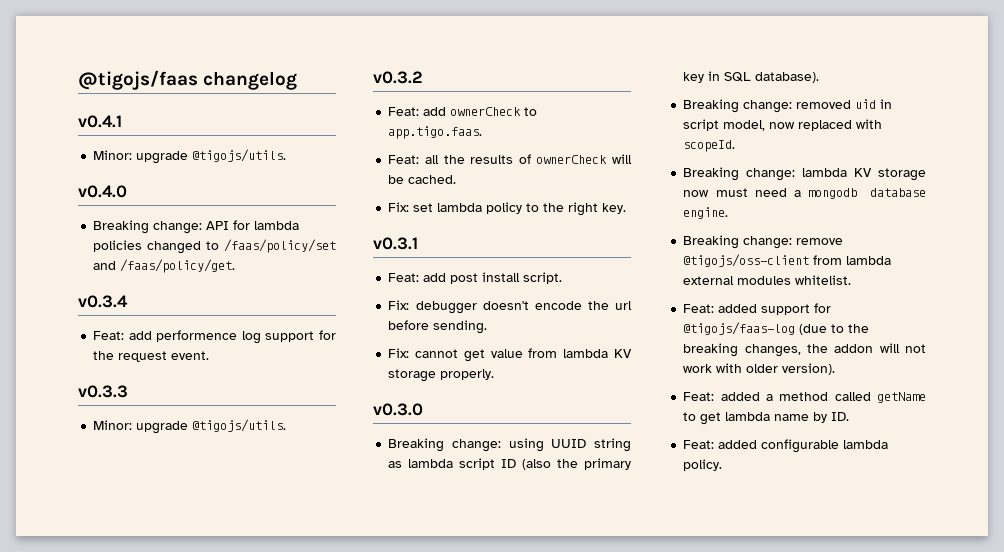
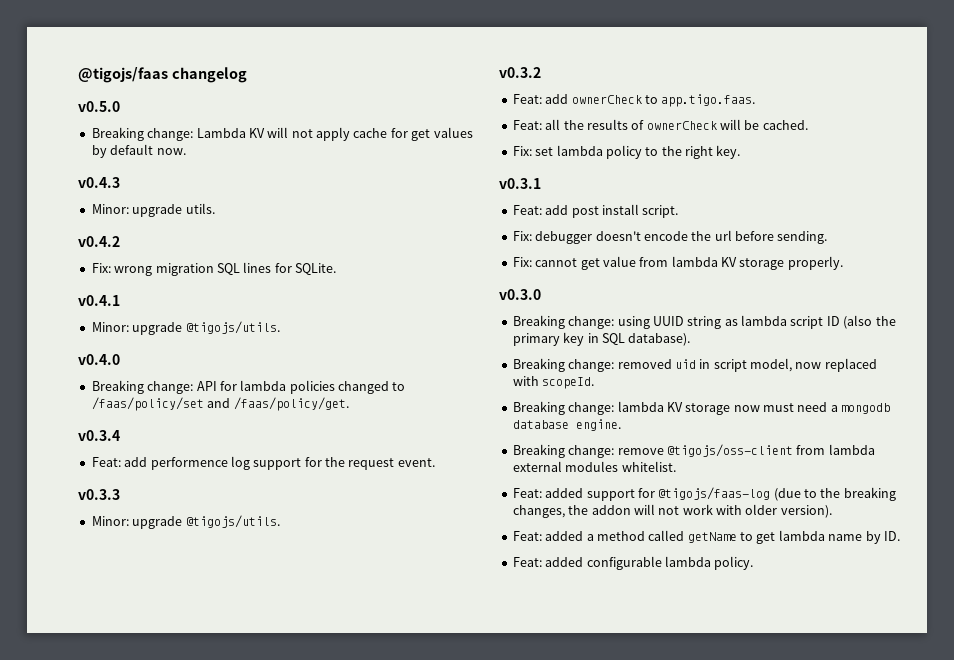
+ v0.5.0
+ Breaking change: Lambda KV will not apply cache for get values by default now.
+ v0.4.3
+ Minor: upgrade utils.
+ v0.4.2
+ Fix: wrong migration SQL lines for SQLite.

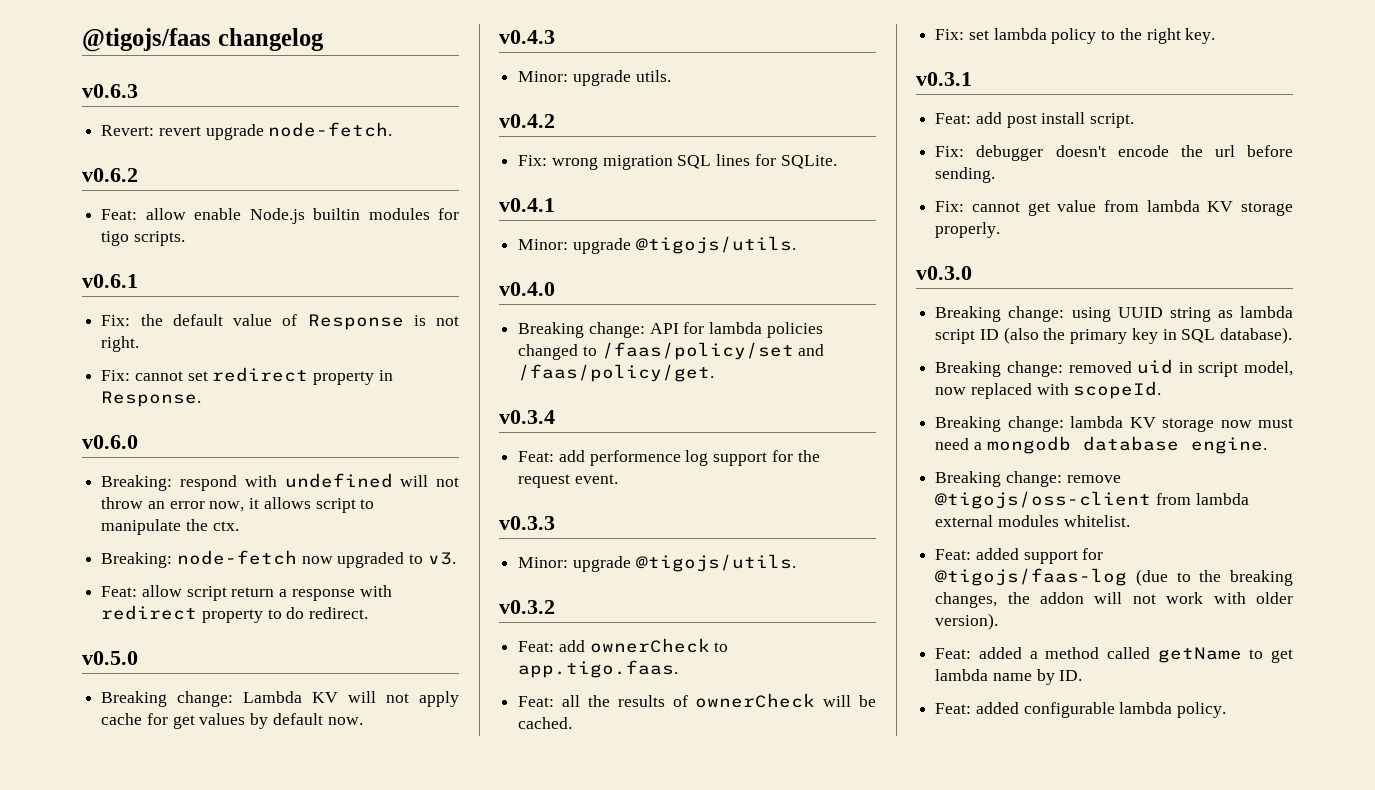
+ v0.6.3
+ Revert: revert upgrade node-fetch.
+ v0.6.2
+ Feat: allow enable Node.js builtin modules for tigo scripts.
+ v0.6.1
+ Fix: the default value of Response is not right.
+ Fix: cannot set redirect property in Response.
+ v0.6.0
+ Breaking: respond with undefined will not throw an error now, it allows script to manipulate the ctx.
+ Breaking: node-fetch now upgraded to v3.
+ Feat: allow script return a response with redirect property to do redirect.

